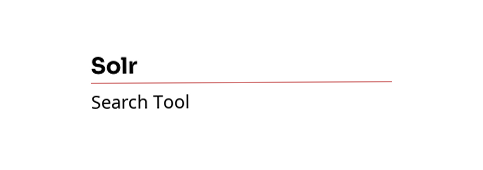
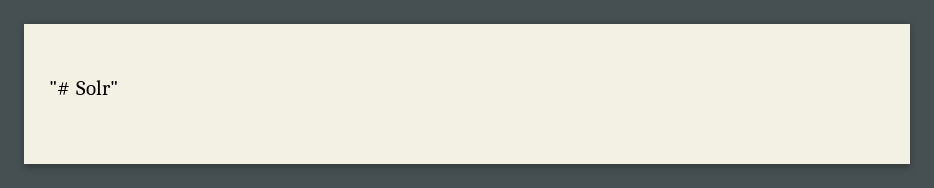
- Solr
- Search Tool
+ "# Solr"

